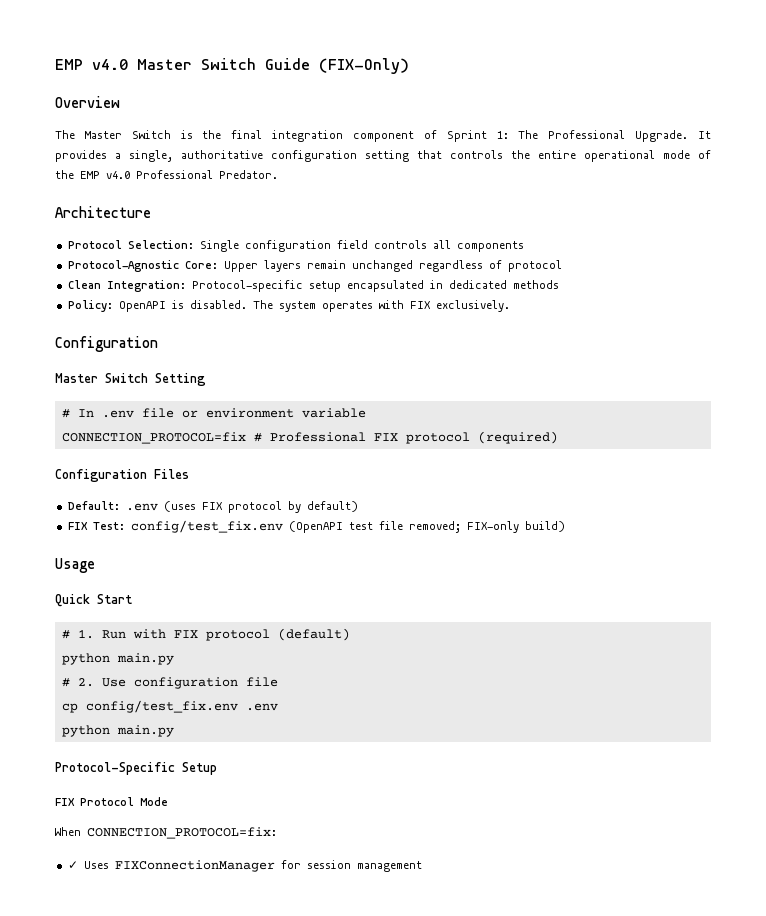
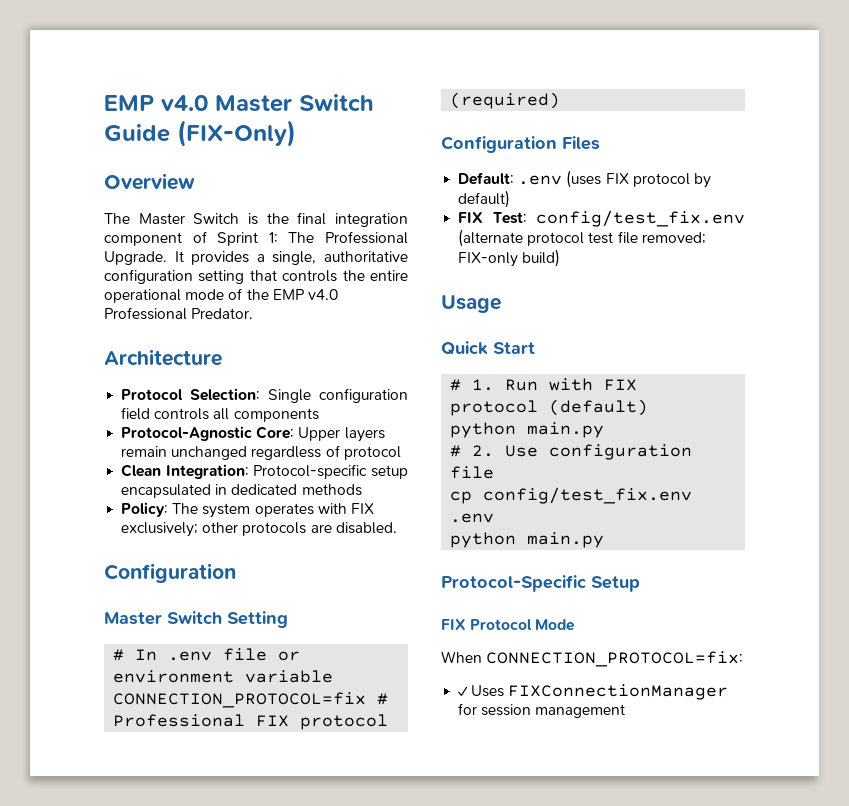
- Policy: OpenAPI is disabled. The system operates with FIX exclusively.
+ Policy: The system operates with FIX exclusively; other protocols are disabled.
- FIX Test: config/test_fix.env (OpenAPI test file removed; FIX-only build)
+ FIX Test: config/test_fix.env (alternate protocol test file removed; FIX-only build)

